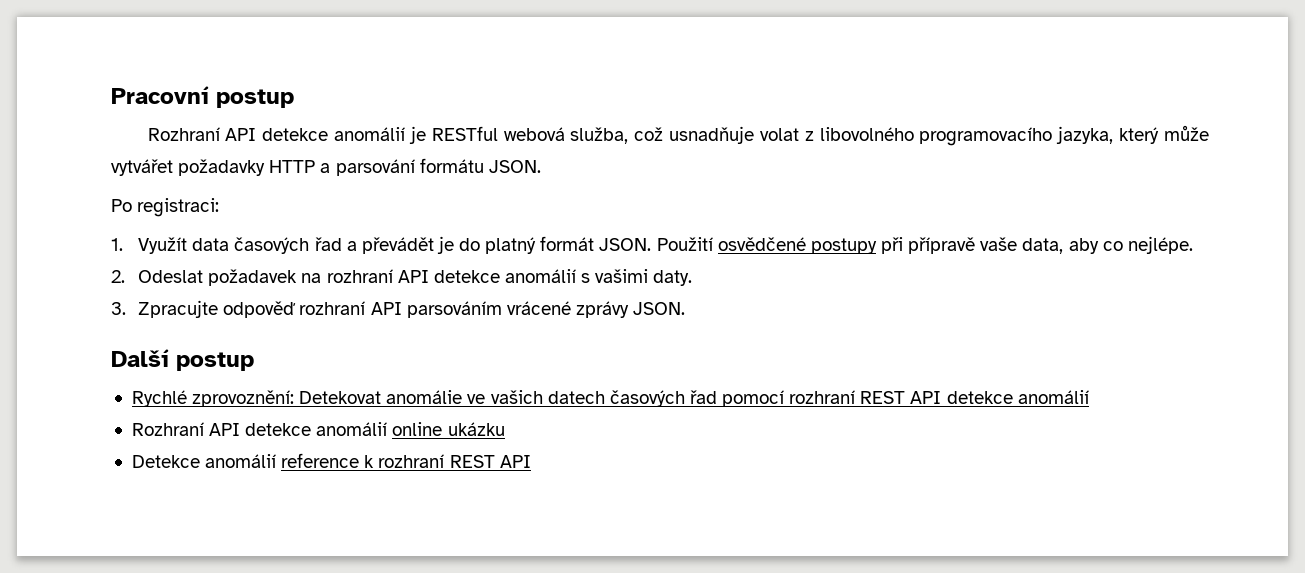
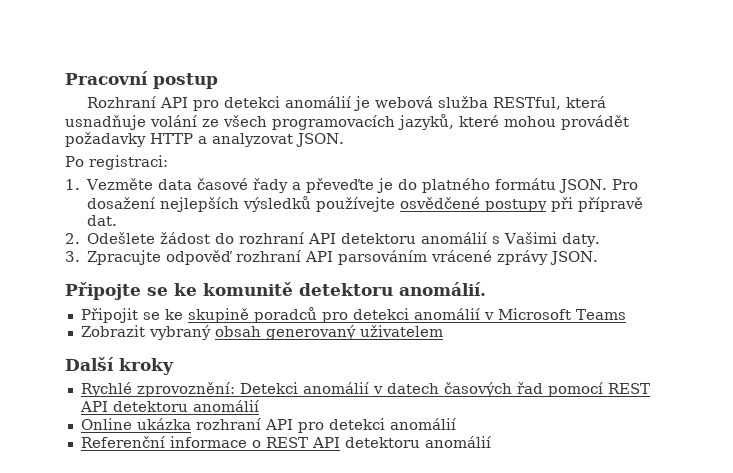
- Rozhraní API detekce anomálií je RESTful webová služba, což usnadňuje volat z libovolného programovacího jazyka, který může vytvářet požadavky HTTP a parsování formátu JSON.
+ Rozhraní API pro detekci anomálií je webová služba RESTful, která usnadňuje volání ze všech programovacích jazyků, které mohou provádět požadavky HTTP a analyzovat JSON.
- 1. Využít data časových řad a převádět je do platný formát JSON. Použití osvědčené postupy při přípravě vaše data, aby co nejlépe.
- 2. Odeslat požadavek na rozhraní API detekce anomálií s vašimi daty.
+ 1. Vezměte data časové řady a převeďte je do platného formátu JSON. Pro dosažení nejlepších výsledků používejte osvědčené postupy při přípravě dat.
+ 2. Odešlete žádost do rozhraní API detektoru anomálií s Vašimi daty.
+ Připojte se ke komunitě detektoru anomálií.
+ Připojit se ke skupině poradců pro detekci anomálií v Microsoft Teams
+ Zobrazit vybraný obsah generovaný uživatelem
- Další postup
+ Další kroky
- Rychlé zprovoznění: Detekovat anomálie ve vašich datech časových řad pomocí rozhraní REST API detekce anomálií
- Rozhraní API detekce anomálií online ukázku
- Detekce anomálií reference k rozhraní REST API
+ Rychlé zprovoznění: Detekci anomálií v datech časových řad pomocí REST API detektoru anomálií
+ Online ukázka rozhraní API pro detekci anomálií
+ Referenční informace o REST API detektoru anomálií

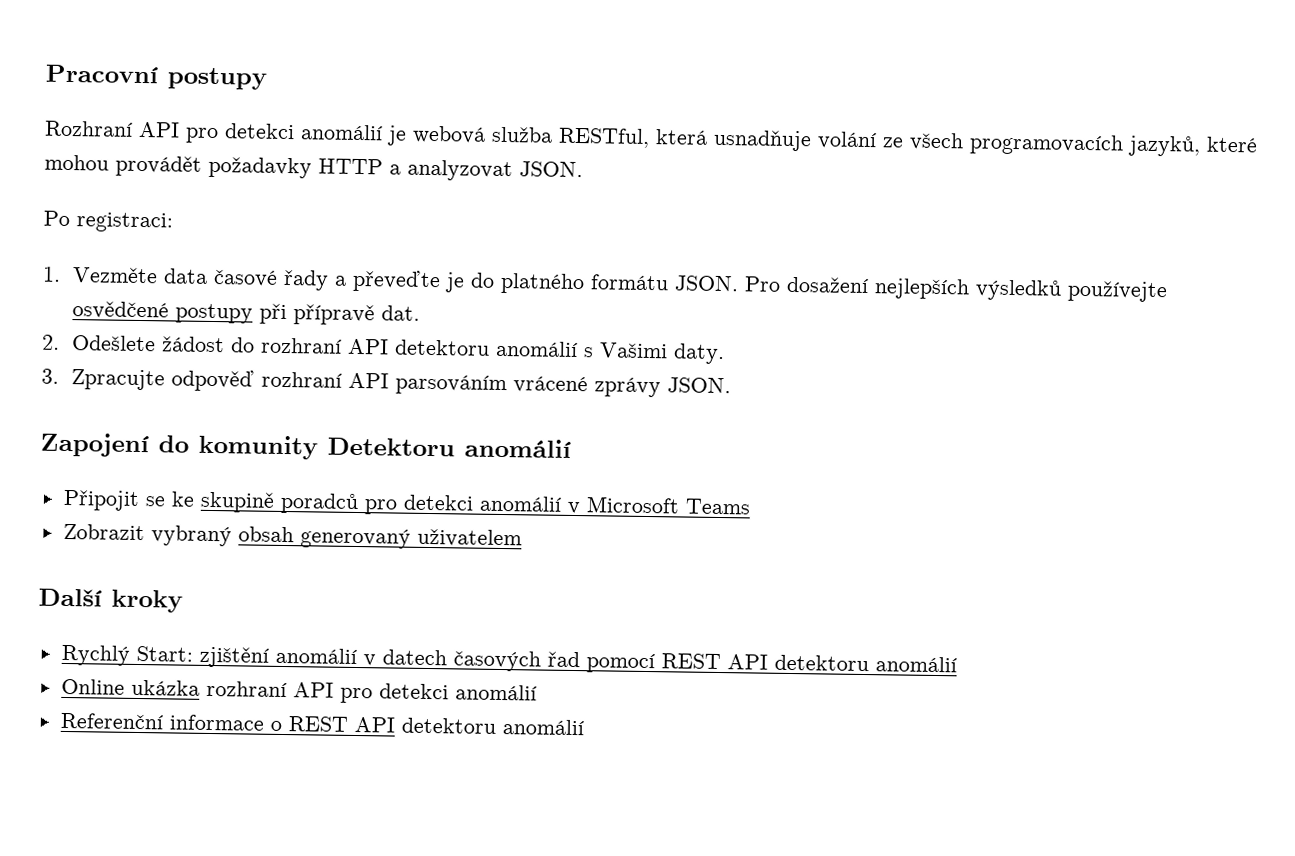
- Pracovní postup
+ Pracovní postupy
- Připojte se ke komunitě detektoru anomálií.
+ Zapojení do komunity Detektoru anomálií
- Rychlé zprovoznění: Detekci anomálií v datech časových řad pomocí REST API detektoru anomálií
+ Rychlý Start: zjištění anomálií v datech časových řad pomocí REST API detektoru anomálií

